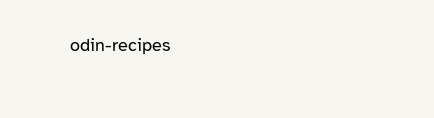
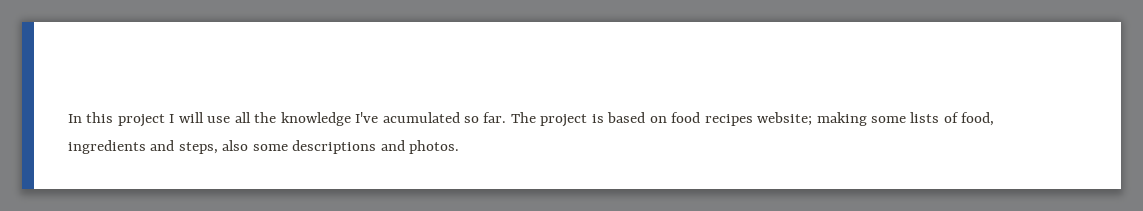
- odin-recipes
+ In this project I will use all the knowledge I've acumulated so far. The project is based on food recipes website; making some lists of food, ingredients and steps, also some descriptions and photos.

